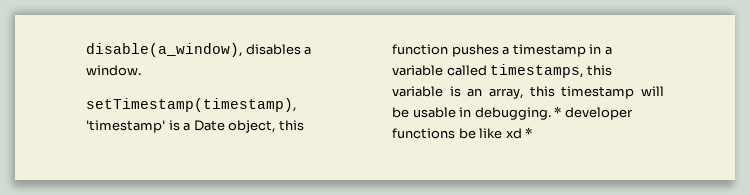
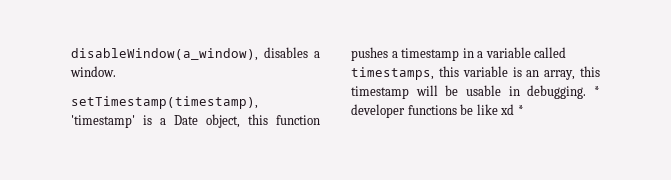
- disable(a_window), disables a window.
+ disableWindow(a_window), disables a window.

